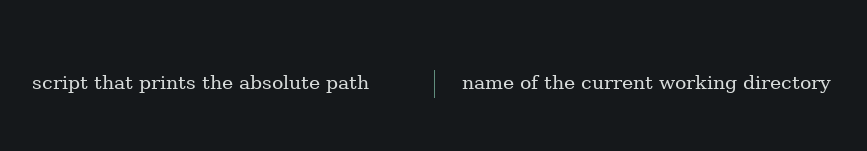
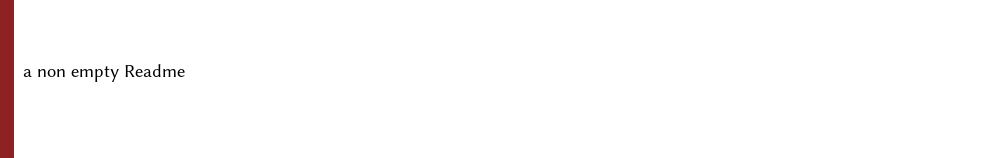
- script that prints the absolute path name of the current working directory
+ a non empty Readme

